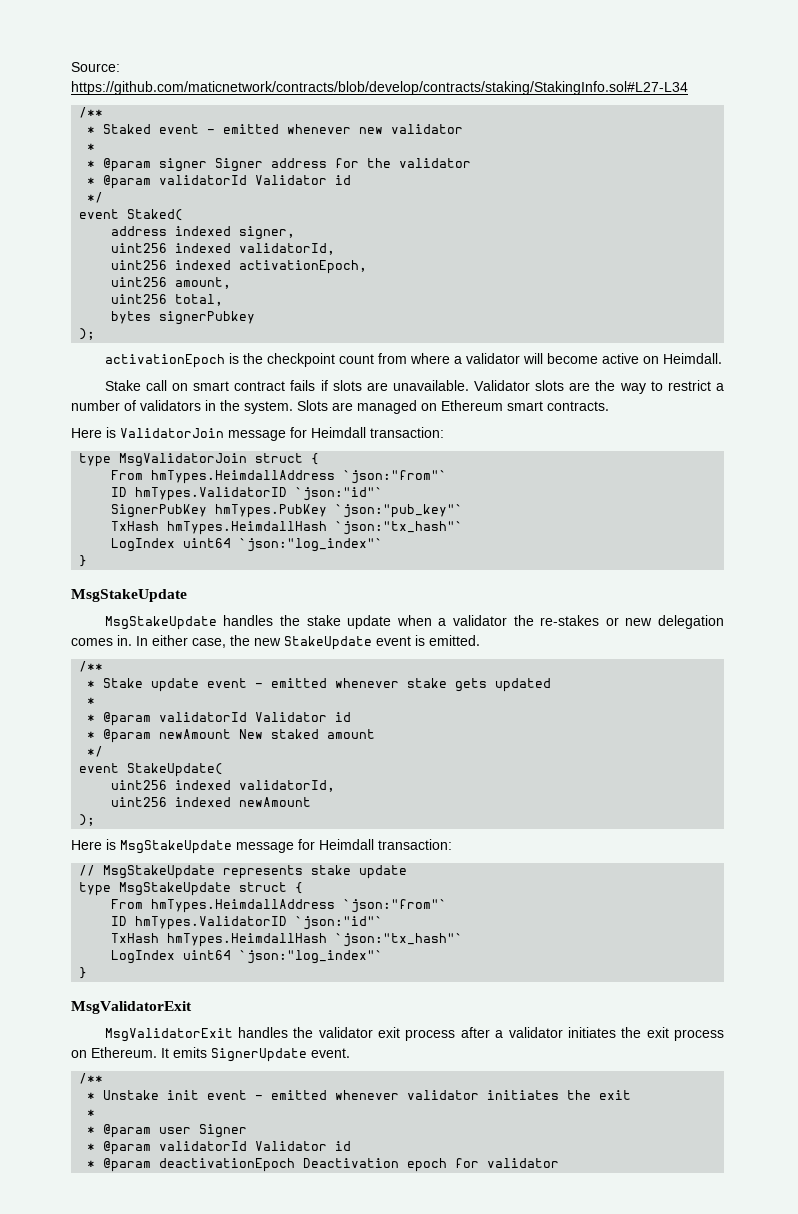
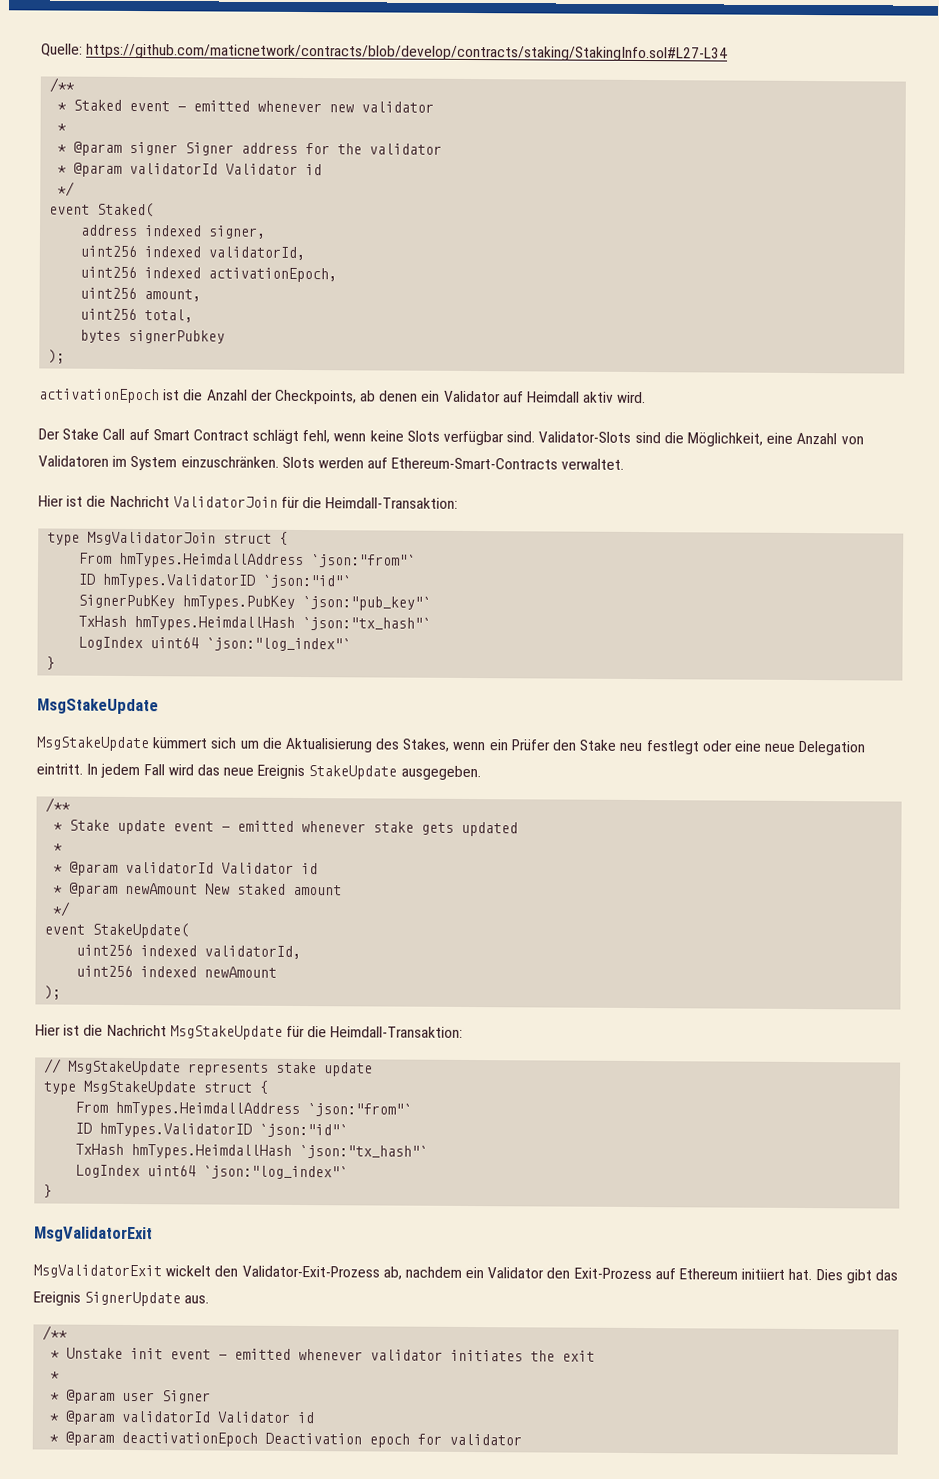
- Source: https://github.com/maticnetwork/contracts/blob/develop/contracts/staking/StakingInfo.sol#L27-L34
+ Quelle: https://github.com/maticnetwork/contracts/blob/develop/contracts/staking/StakingInfo.sol#L27-L34
- activationEpoch is the checkpoint count from where a validator will become active on Heimdall.
- Stake call on smart contract fails if slots are unavailable. Validator slots are the way to restrict a number of validators in the system. Slots are managed on Ethereum smart contracts.
- Here is ValidatorJoin message for Heimdall transaction:
+ activationEpoch ist die Anzahl der Checkpoints, ab denen ein Validator auf Heimdall aktiv wird.
+ Der Stake Call auf Smart Contract schlägt fehl, wenn keine Slots verfügbar sind. Validator-Slots sind die Möglichkeit, eine Anzahl von Validatoren im System einzuschränken. Slots werden auf Ethereum-Smart-Contracts verwaltet.
+ Hier ist die Nachricht ValidatorJoin für die Heimdall-Transaktion:
- MsgStakeUpdate handles the stake update when a validator the re-stakes or new delegation comes in. In either case, the new StakeUpdate event is emitted.
+ MsgStakeUpdate kümmert sich um die Aktualisierung des Stakes, wenn ein Prüfer den Stake neu festlegt oder eine neue Delegation eintritt. In jedem Fall wird das neue Ereignis StakeUpdate ausgegeben.
- Here is MsgStakeUpdate message for Heimdall transaction:
+ Hier ist die Nachricht MsgStakeUpdate für die Heimdall-Transaktion:
- MsgValidatorExit handles the validator exit process after a validator initiates the exit process on Ethereum. It emits SignerUpdate event.
+ MsgValidatorExit wickelt den Validator-Exit-Prozess ab, nachdem ein Validator den Exit-Prozess auf Ethereum initiiert hat. Dies gibt das Ereignis SignerUpdate aus.

